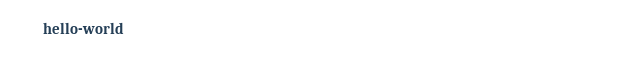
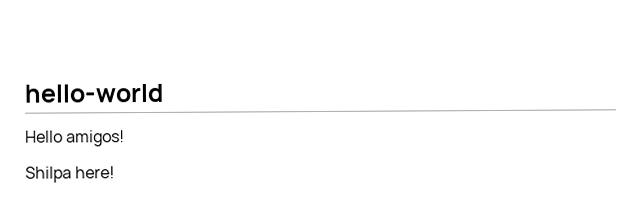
+ Hello amigos!
+ Shilpa here!

